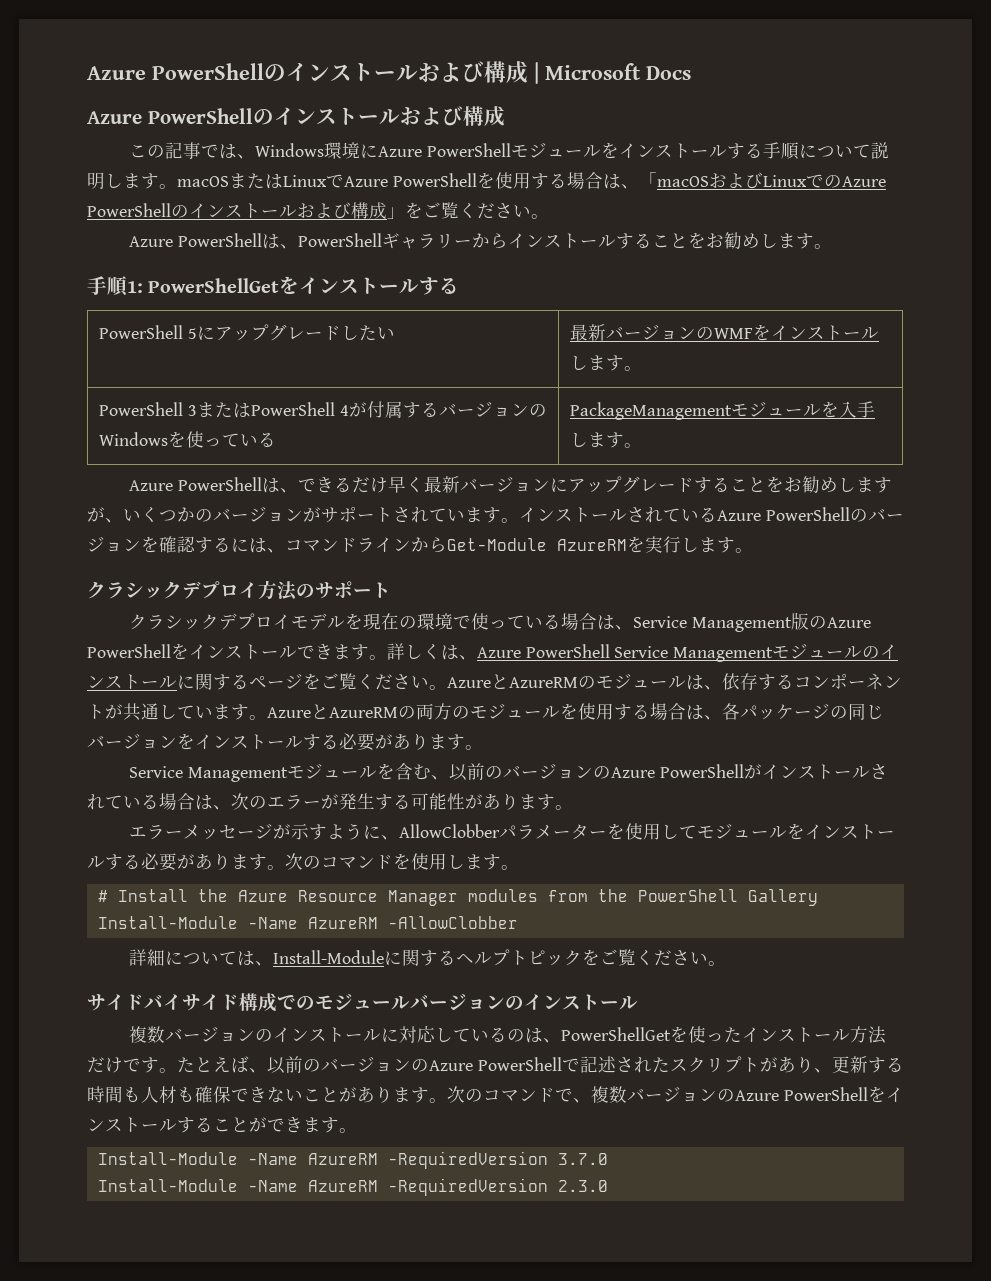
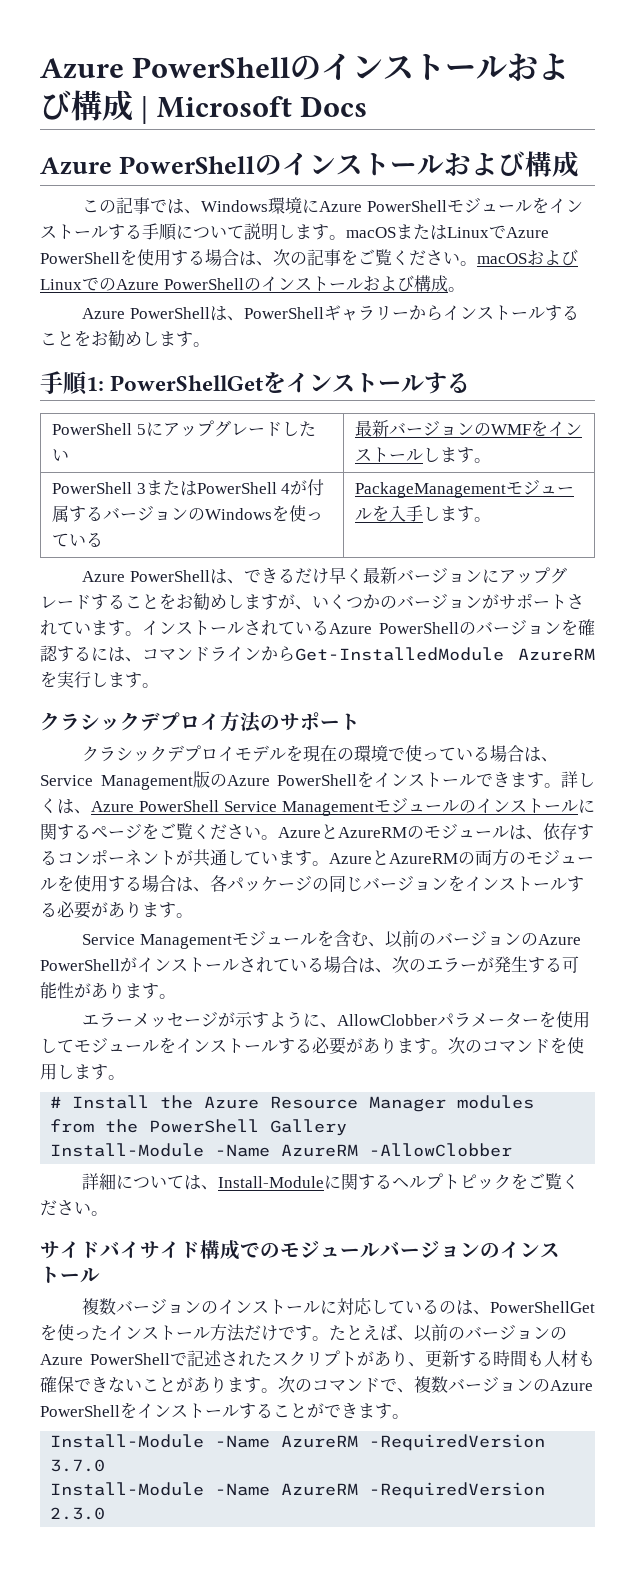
- この記事では、Windows環境にAzure PowerShellモジュールをインストールする手順について説明します。macOSまたはLinuxでAzure PowerShellを使用する場合は、「macOSおよびLinuxでのAzure PowerShellのインストールおよび構成」をご覧ください。
+ この記事では、Windows環境にAzure PowerShellモジュールをインストールする手順について説明します。macOSまたはLinuxでAzure PowerShellを使用する場合は、次の記事をご覧ください。macOSおよびLinuxでのAzure PowerShellのインストールおよび構成。
- インストールされているAzure PowerShellのバージョンを確認するには、コマンドラインからGet-Module AzureRMを実行します。
+ インストールされているAzure PowerShellのバージョンを確認するには、コマンドラインからGet-InstalledModule AzureRMを実行します。

